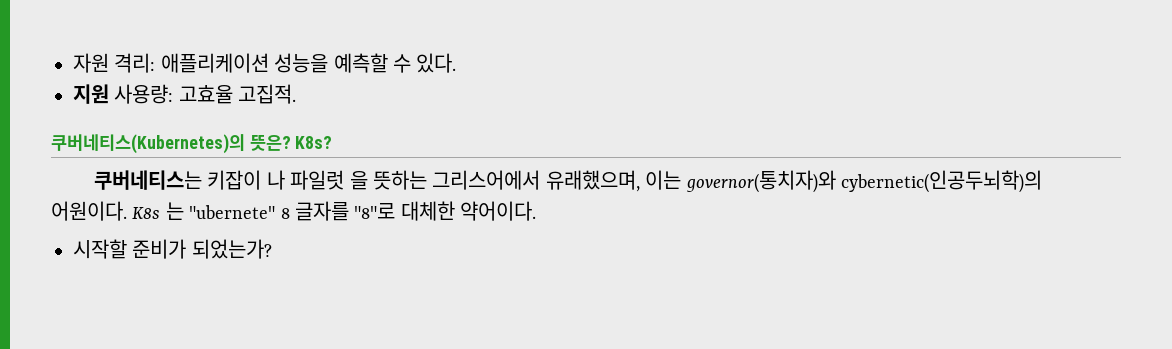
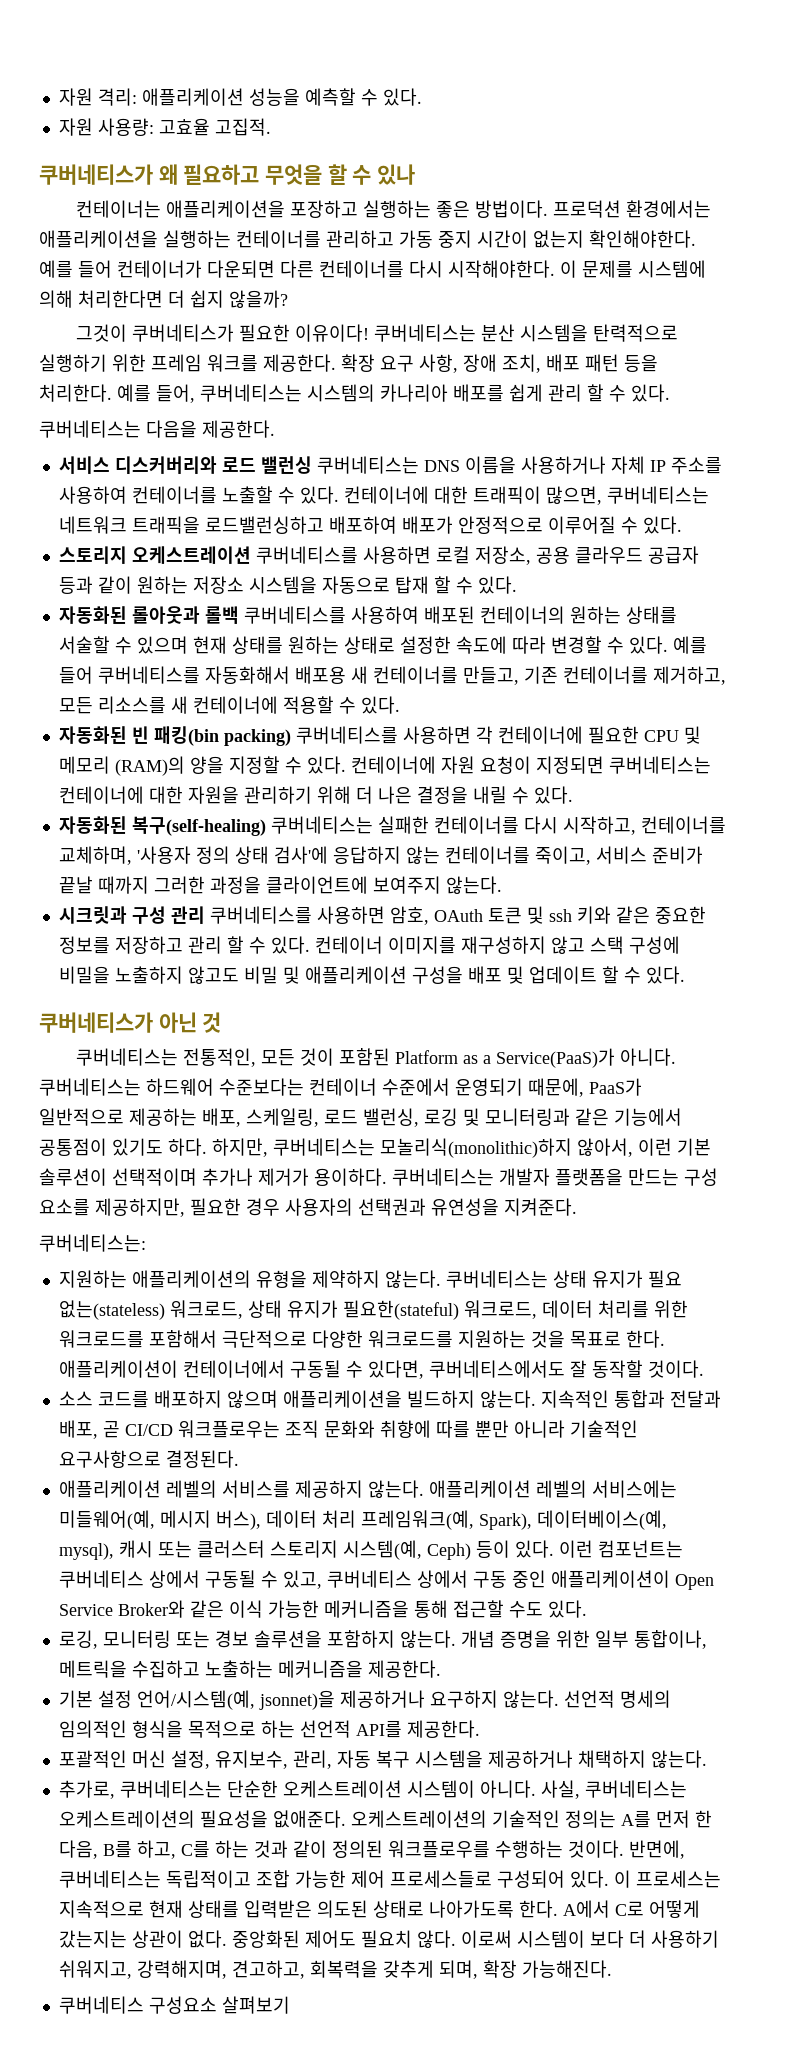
- 지원 사용량: 고효율 고집적.
+ 자원 사용량: 고효율 고집적.
- 쿠버네티스(Kubernetes)의 뜻은? K8s?
- 쿠버네티스는 키잡이 나 파일럿 을 뜻하는 그리스어에서 유래했으며, 이는 governor(통치자)와 cybernetic(인공두뇌학)의 어원이다. K8s 는 "ubernete" 8 글자를 "8"로 대체한 약어이다.
- 시작할 준비가 되었는가?
+ 쿠버네티스가 왜 필요하고 무엇을 할 수 있나
+ 컨테이너는 애플리케이션을 포장하고 실행하는 좋은 방법이다. 프로덕션 환경에서는 애플리케이션을 실행하는 컨테이너를 관리하고 가동 중지 시간이 없는지 확인해야한다. 예를 들어 컨테이너가 다운되면 다른 컨테이너를 다시 시작해야한다. 이 문제를 시스템에 의해 처리한다면 더 쉽지 않을까?
+ 그것이 쿠버네티스가 필요한 이유이다! 쿠버네티스는 분산 시스템을 탄력적으로 실행하기 위한 프레임 워크를 제공한다. 확장 요구 사항, 장애 조치, 배포 패턴 등을 처리한다. 예를 들어, 쿠버네티스는 시스템의 카나리아 배포를 쉽게 관리 할 수 있다.
+ 쿠버네티스는 다음을 제공한다.
+ 서비스 디스커버리와 로드 밸런싱 쿠버네티스는 DNS 이름을 사용하거나 자체 IP 주소를 사용하여 컨테이너를 노출할 수 있다. 컨테이너에 대한 트래픽이 많으면, 쿠버네티스는 네트워크 트래픽을 로드밸런싱하고 배포하여 배포가 안정적으로 이루어질 수 있다.
+ 스토리지 오케스트레이션 쿠버네티스를 사용하면 로컬 저장소, 공용 클라우드 공급자 등과 같이 원하는 저장소 시스템을 자동으로 탑재 할 수 있다.
+ 자동화된 롤아웃과 롤백 쿠버네티스를 사용하여 배포된 컨테이너의 원하는 상태를 서술할 수 있으며 현재 상태를 원하는 상태로 설정한 속도에 따라 변경할 수 있다. 예를 들어 쿠버네티스를 자동화해서 배포용 새 컨테이너를 만들고, 기존 컨테이너를 제거하고, 모든 리소스를 새 컨테이너에 적용할 수 있다.
+ 자동화된 빈 패킹(bin packing) 쿠버네티스를 사용하면 각 컨테이너에 필요한 CPU 및 메모리 (RAM)의 양을 지정할 수 있다. 컨테이너에 자원 요청이 지정되면 쿠버네티스는 컨테이너에 대한 자원을 관리하기 위해 더 나은 결정을 내릴 수 있다.
+ 자동화된 복구(self-healing) 쿠버네티스는 실패한 컨테이너를 다시 시작하고, 컨테이너를 교체하며, '사용자 정의 상태 검사'에 응답하지 않는 컨테이너를 죽이고, 서비스 준비가 끝날 때까지 그러한 과정을 클라이언트에 보여주지 않는다.
+ 시크릿과 구성 관리 쿠버네티스를 사용하면 암호, OAuth 토큰 및 ssh 키와 같은 중요한 정보를 저장하고 관리 할 수 있다. 컨테이너 이미지를 재구성하지 않고 스택 구성에 비밀을 노출하지 않고도 비밀 및 애플리케이션 구성을 배포 및 업데이트 할 수 있다.
+ 쿠버네티스가 아닌 것
+ 쿠버네티스는 전통적인, 모든 것이 포함된 Platform as a Service(PaaS)가 아니다. 쿠버네티스는 하드웨어 수준보다는 컨테이너 수준에서 운영되기 때문에, PaaS가 일반적으로 제공하는 배포, 스케일링, 로드 밸런싱, 로깅 및 모니터링과 같은 기능에서 공통점이 있기도 하다. 하지만, 쿠버네티스는 모놀리식(monolithic)하지 않아서, 이런 기본 솔루션이 선택적이며 추가나 제거가 용이하다. 쿠버네티스는 개발자 플랫폼을 만드는 구성 요소를 제공하지만, 필요한 경우 사용자의 선택권과 유연성을 지켜준다.
+ 쿠버네티스는:
+ 지원하는 애플리케이션의 유형을 제약하지 않는다. 쿠버네티스는 상태 유지가 필요 없는(stateless) 워크로드, 상태 유지가 필요한(stateful) 워크로드, 데이터 처리를 위한 워크로드를 포함해서 극단적으로 다양한 워크로드를 지원하는 것을 목표로 한다. 애플리케이션이 컨테이너에서 구동될 수 있다면, 쿠버네티스에서도 잘 동작할 것이다.
+ 소스 코드를 배포하지 않으며 애플리케이션을 빌드하지 않는다. 지속적인 통합과 전달과 배포, 곧 CI/CD 워크플로우는 조직 문화와 취향에 따를 뿐만 아니라 기술적인 요구사항으로 결정된다.
+ 애플리케이션 레벨의 서비스를 제공하지 않는다. 애플리케이션 레벨의 서비스에는 미들웨어(예, 메시지 버스), 데이터 처리 프레임워크(예, Spark), 데이터베이스(예, mysql), 캐시 또는 클러스터 스토리지 시스템(예, Ceph) 등이 있다. 이런 컴포넌트는 쿠버네티스 상에서 구동될 수 있고, 쿠버네티스 상에서 구동 중인 애플리케이션이 Open Service Broker와 같은 이식 가능한 메커니즘을 통해 접근할 수도 있다.
+ 로깅, 모니터링 또는 경보 솔루션을 포함하지 않는다. 개념 증명을 위한 일부 통합이나, 메트릭을 수집하고 노출하는 메커니즘을 제공한다.
+ 기본 설정 언어/시스템(예, jsonnet)을 제공하거나 요구하지 않는다. 선언적 명세의 임의적인 형식을 목적으로 하는 선언적 API를 제공한다.
+ 포괄적인 머신 설정, 유지보수, 관리, 자동 복구 시스템을 제공하거나 채택하지 않는다.
+ 추가로, 쿠버네티스는 단순한 오케스트레이션 시스템이 아니다. 사실, 쿠버네티스는 오케스트레이션의 필요성을 없애준다. 오케스트레이션의 기술적인 정의는 A를 먼저 한 다음, B를 하고, C를 하는 것과 같이 정의된 워크플로우를 수행하는 것이다. 반면에, 쿠버네티스는 독립적이고 조합 가능한 제어 프로세스들로 구성되어 있다. 이 프로세스는 지속적으로 현재 상태를 입력받은 의도된 상태로 나아가도록 한다. A에서 C로 어떻게 갔는지는 상관이 없다. 중앙화된 제어도 필요치 않다. 이로써 시스템이 보다 더 사용하기 쉬워지고, 강력해지며, 견고하고, 회복력을 갖추게 되며, 확장 가능해진다.
+ 쿠버네티스 구성요소 살펴보기

